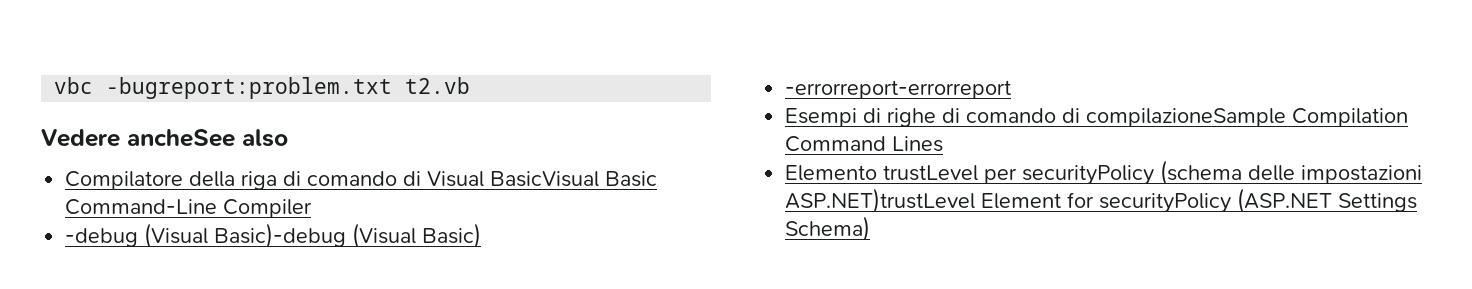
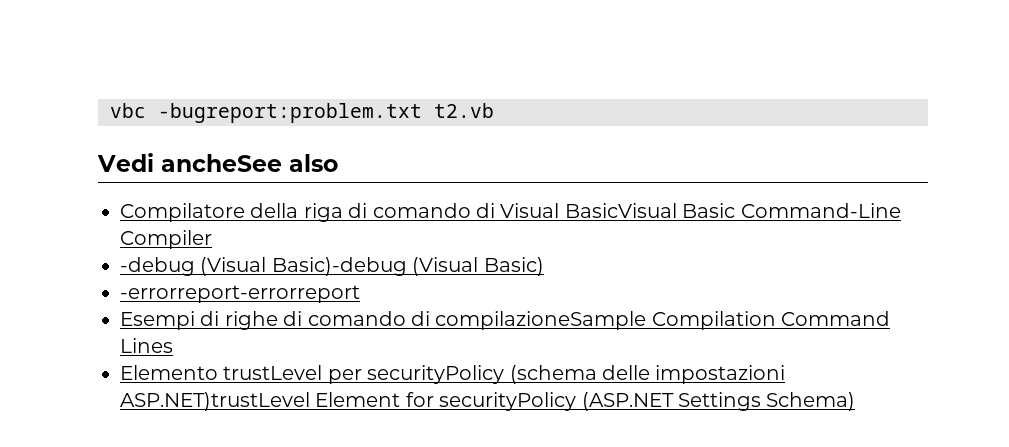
- Vedere ancheSee also
+ Vedi ancheSee also

